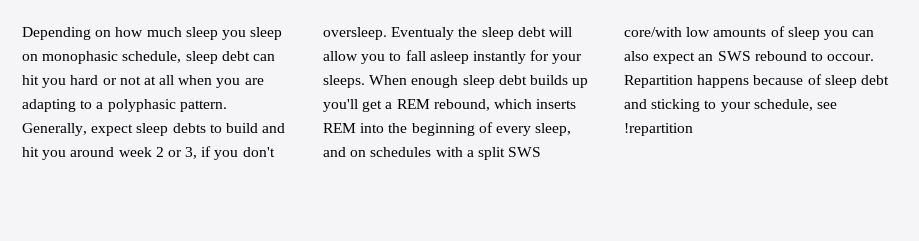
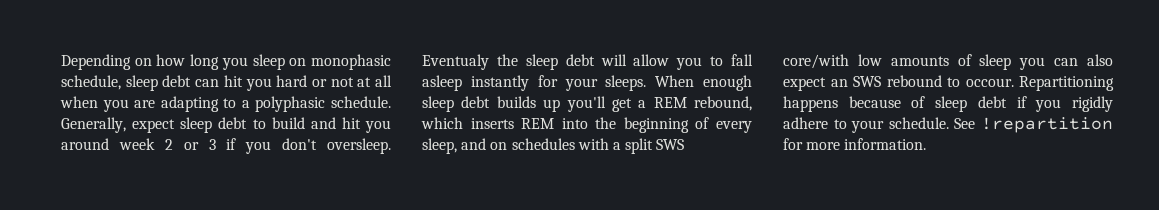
- Depending on how much sleep you sleep on monophasic schedule, sleep debt can hit you hard or not at all when you are adapting to a polyphasic pattern.
+ Depending on how long you sleep on monophasic schedule, sleep debt can hit you hard or not at all when you are adapting to a polyphasic schedule.
- Generally, expect sleep debts to build and hit you around week 2 or 3, if you don't oversleep.
+ Generally, expect sleep debt to build and hit you around week 2 or 3 if you don't oversleep.
- Repartition happens because of sleep debt and sticking to your schedule, see !repartition
+ Repartitioning happens because of sleep debt if you rigidly adhere to your schedule. See !repartition for more information.

